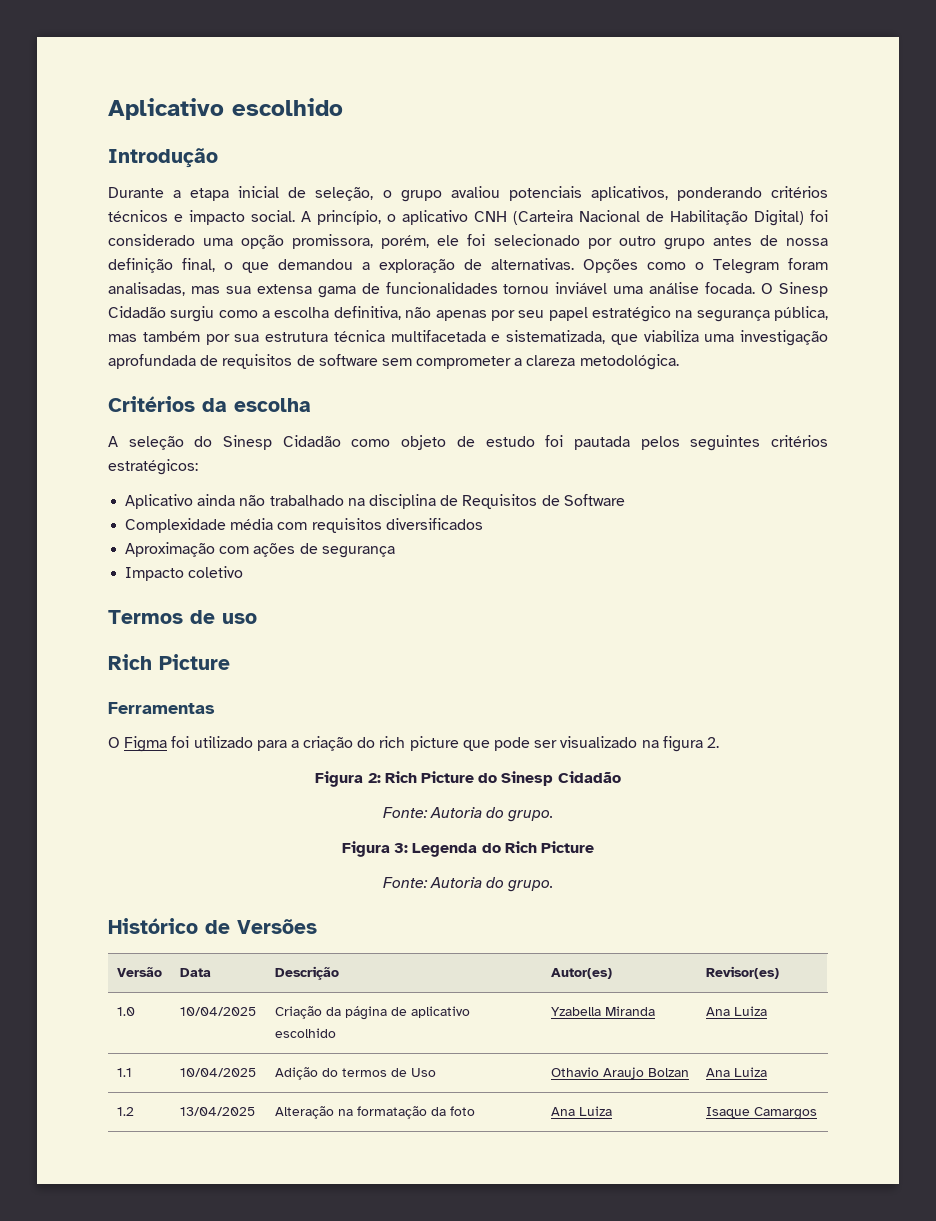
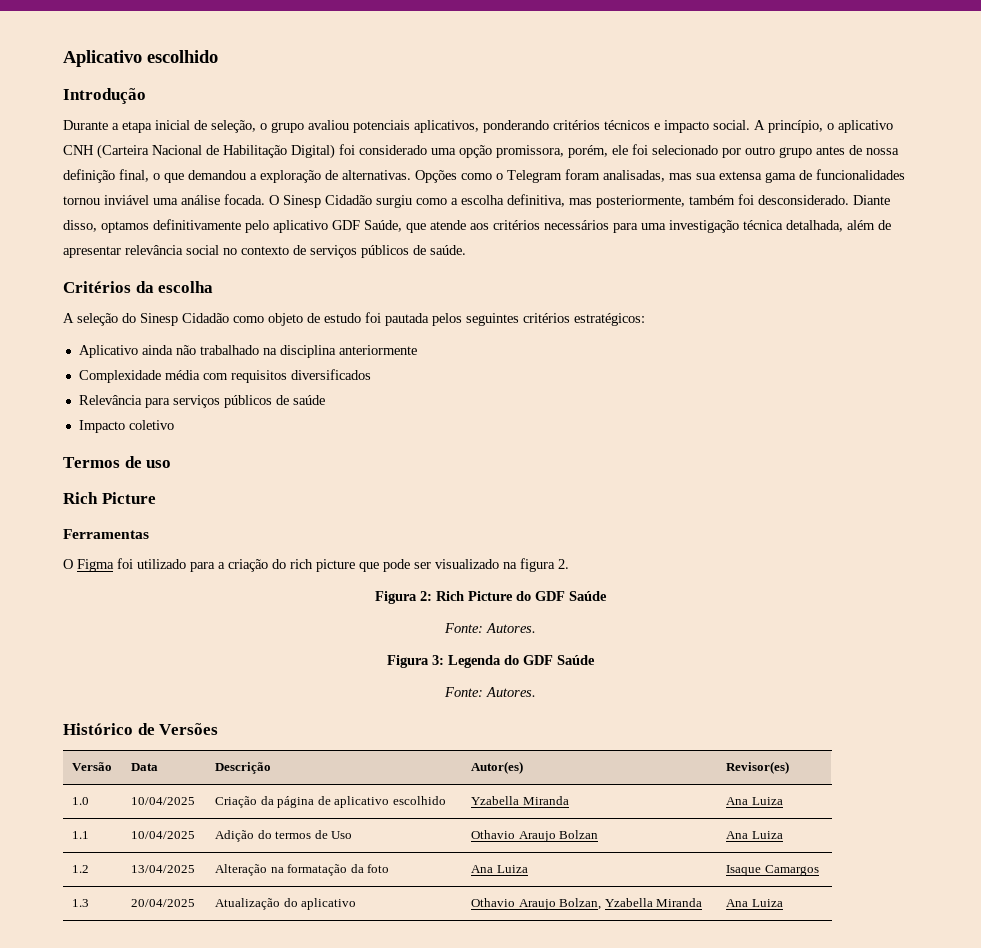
- O Sinesp Cidadão surgiu como a escolha definitiva, não apenas por seu papel estratégico na segurança pública, mas também por sua estrutura técnica multifacetada e sistematizada, que viabiliza uma investigação aprofundada de requisitos de software sem comprometer a clareza metodológica.
+ O Sinesp Cidadão surgiu como a escolha definitiva, mas posteriormente, também foi desconsiderado. Diante disso, optamos definitivamente pelo aplicativo GDF Saúde, que atende aos critérios necessários para uma investigação técnica detalhada, além de apresentar relevância social no contexto de serviços públicos de saúde.
- Aplicativo ainda não trabalhado na disciplina de Requisitos de Software
+ Aplicativo ainda não trabalhado na disciplina anteriormente
- Aproximação com ações de segurança
+ Relevância para serviços públicos de saúde
- Figura 2: Rich Picture do Sinesp Cidadão
- Fonte: Autoria do grupo.
+ Figura 2: Rich Picture do GDF Saúde
+ Fonte: Autores.
- Figura 3: Legenda do Rich Picture
- Fonte: Autoria do grupo.
+ Figura 3: Legenda do GDF Saúde
+ Fonte: Autores.
+ 1.3 | 20/04/2025 | Atualização do aplicativo | Othavio Araujo Bolzan, Yzabella Miranda | Ana Luiza

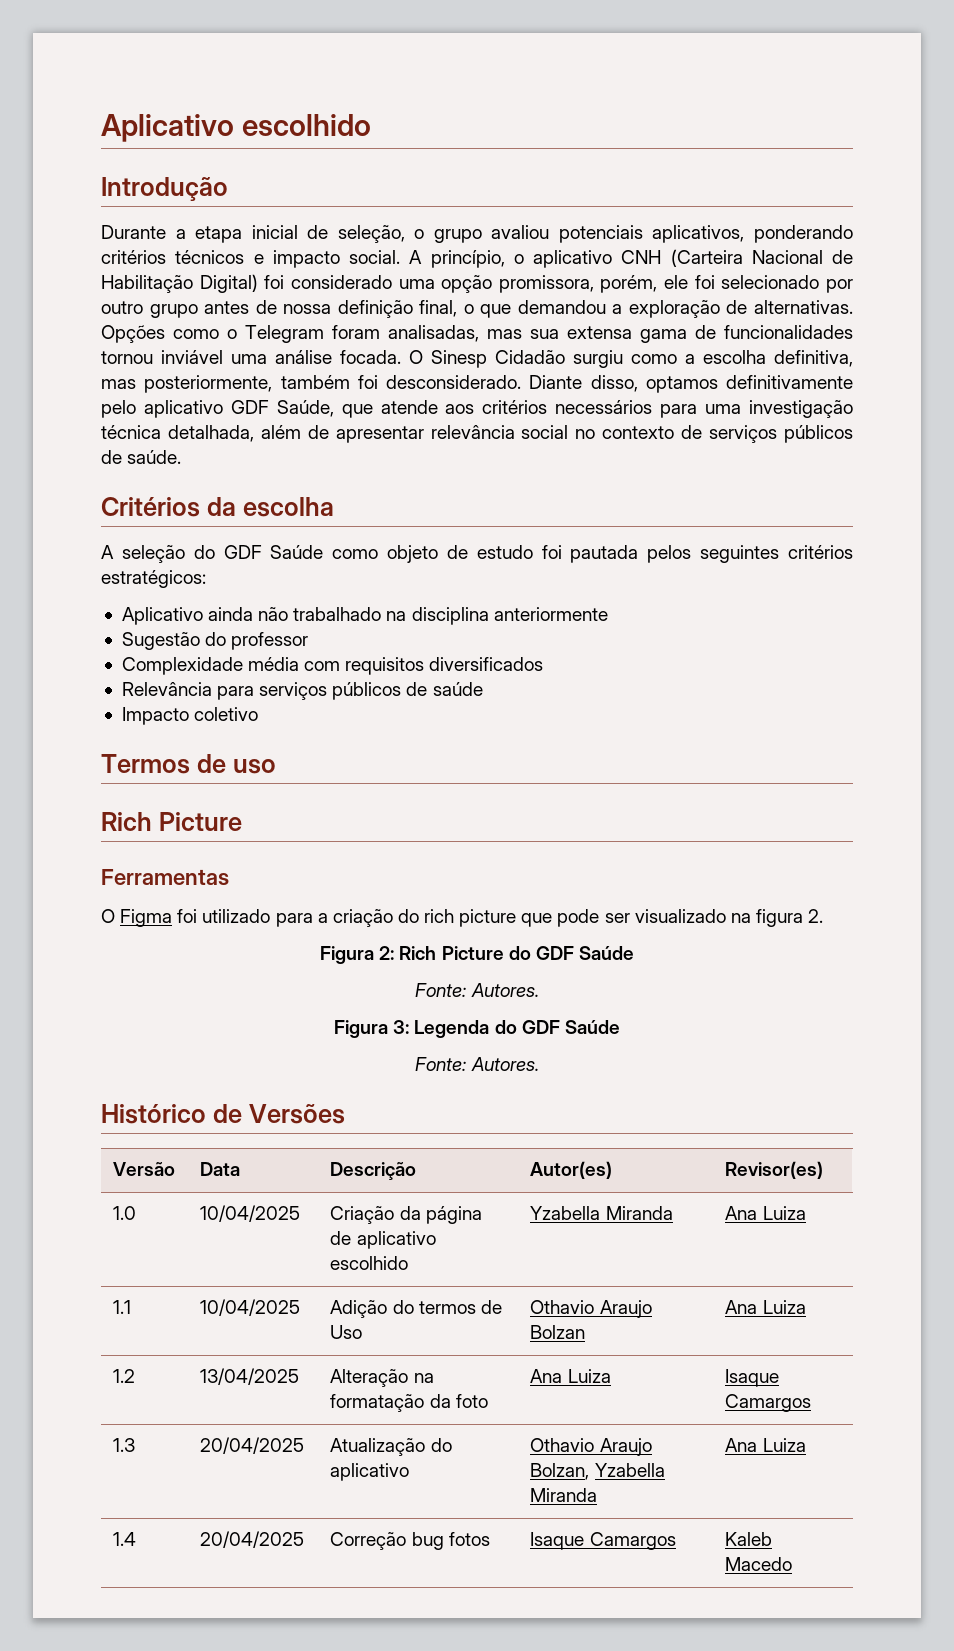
- A seleção do Sinesp Cidadão como objeto de estudo foi pautada pelos seguintes critérios estratégicos:
+ A seleção do GDF Saúde como objeto de estudo foi pautada pelos seguintes critérios estratégicos:
+ Sugestão do professor
+ 1.4 | 20/04/2025 | Correção bug fotos | Isaque Camargos | Kaleb Macedo

